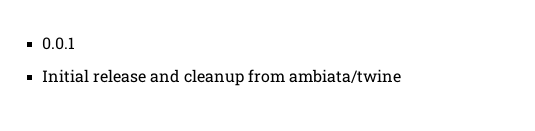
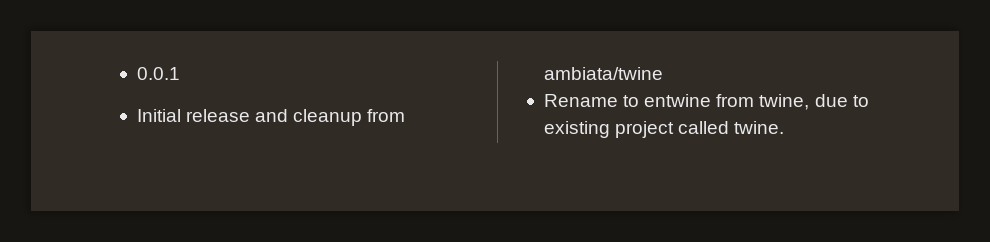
+ Rename to entwine from twine, due to existing project called twine.

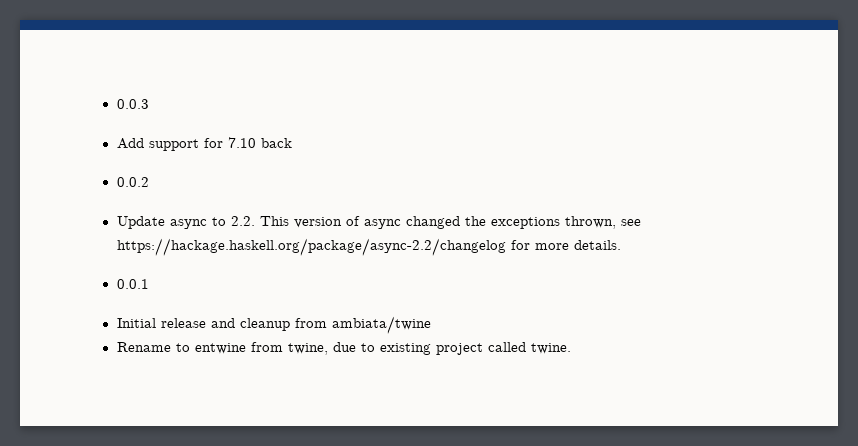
+ 0.0.3
+ Add support for 7.10 back
+ 0.0.2
+ Update async to 2.2. This version of async changed the exceptions thrown, see https://hackage.haskell.org/package/async-2.2/changelog for more details.

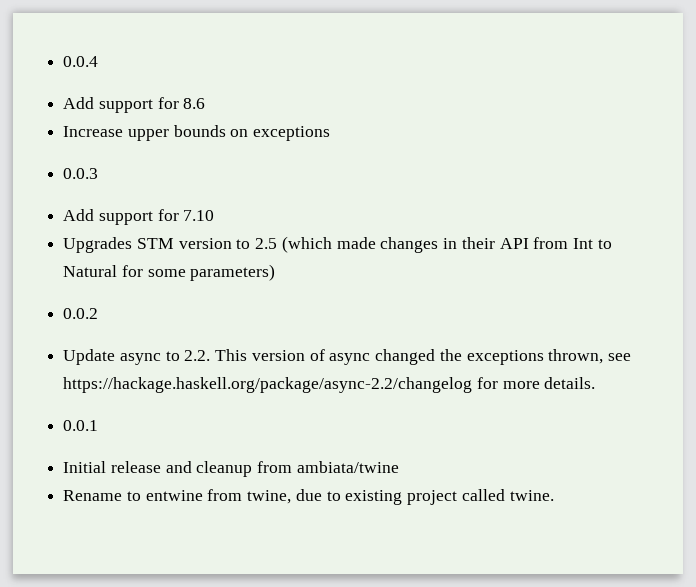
+ 0.0.4
+ Add support for 8.6
+ Increase upper bounds on exceptions
- Add support for 7.10 back
+ Add support for 7.10
+ Upgrades STM version to 2.5 (which made changes in their API from Int to Natural for some parameters)

